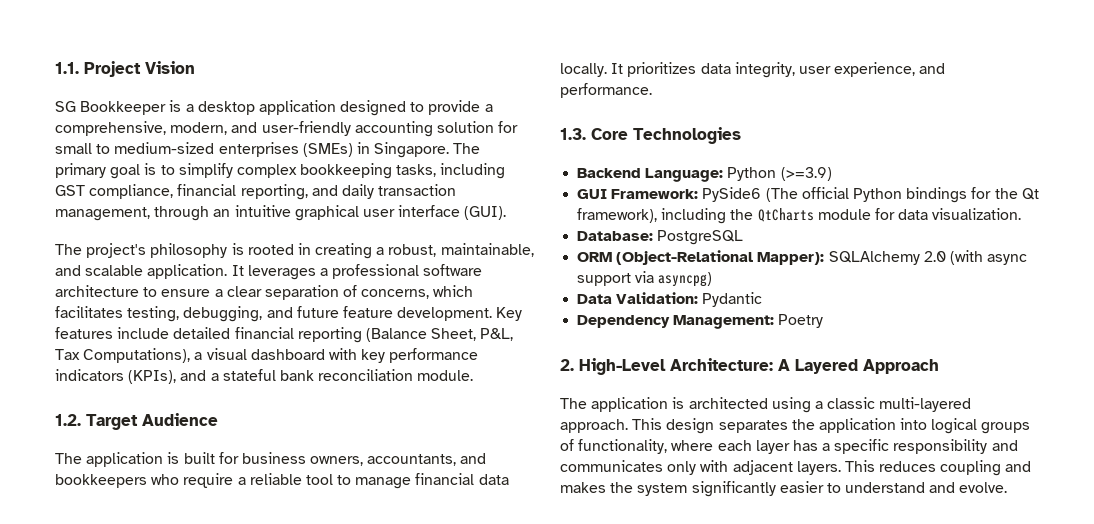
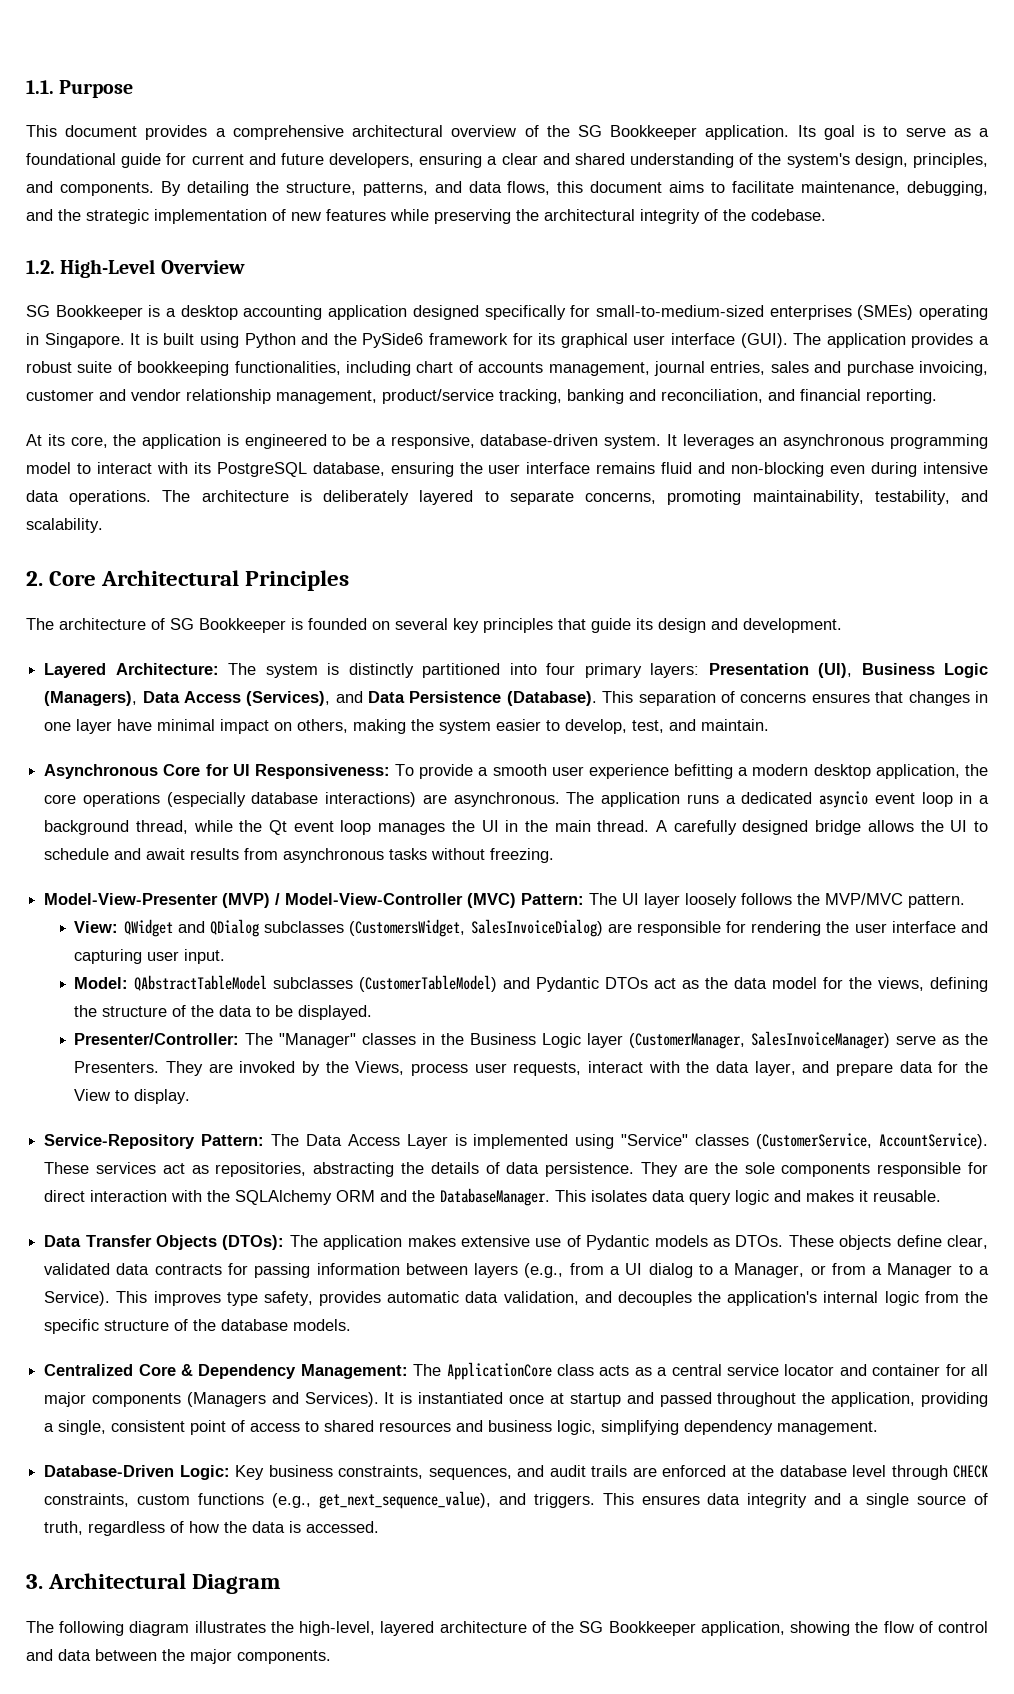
- 1.1. Project Vision
+ 1.1. Purpose
+ This document provides a comprehensive architectural overview of the SG Bookkeeper application. Its goal is to serve as a foundational guide for current and future developers, ensuring a clear and shared understanding of the system's design, principles, and components. By detailing the structure, patterns, and data flows, this document aims to facilitate maintenance, debugging, and the strategic implementation of new features while preserving the architectural integrity of the codebase.
+ 1.2. High-Level Overview
- SG Bookkeeper is a desktop application designed to provide a comprehensive, modern, and user-friendly accounting solution for small to medium-sized enterprises (SMEs) in Singapore.
+ SG Bookkeeper is a desktop accounting application designed specifically for small-to-medium-sized enterprises (SMEs) operating in Singapore.
- The primary goal is to simplify complex bookkeeping tasks, including GST compliance, financial reporting, and daily transaction management, through an intuitive graphical user interface (GUI).
- The project's philosophy is rooted in creating a robust, maintainable, and scalable application. It leverages a professional software architecture to ensure a clear separation of concerns, which facilitates testing, debugging, and future feature development. Key features include detailed financial reporting (Balance Sheet, P&L, Tax Computations), a visual dashboard with key performance indicators (KPIs), and a stateful bank reconciliation module.
- 1.2. Target Audience
- The application is built for business owners, accountants, and bookkeepers who require a reliable tool to manage financial data locally. It prioritizes data integrity, user experience, and performance.
- 1.3. Core Technologies
- Backend Language: Python (>=3.9)
- GUI Framework: PySide6 (The official Python bindings for the Qt framework), including the QtCharts module for data visualization.
- Database: PostgreSQL
- ORM (Object-Relational Mapper): SQLAlchemy 2.0 (with async support via asyncpg)
- Data Validation: Pydantic
- Dependency Management: Poetry
- 2. High-Level Architecture: A Layered Approach
- The application is architected using a classic multi-layered approach. This design separates the application into logical groups of functionality, where each layer has a specific responsibility and communicates only with adjacent layers. This reduces coupling and makes the system significantly easier to understand and evolve.
+ It is built using Python and the PySide6 framework for its graphical user interface (GUI). The application provides a robust suite of bookkeeping functionalities, including chart of accounts management, journal entries, sales and purchase invoicing, customer and vendor relationship management, product/service tracking, banking and reconciliation, and financial reporting.
+ At its core, the application is engineered to be a responsive, database-driven system. It leverages an asynchronous programming model to interact with its PostgreSQL database, ensuring the user interface remains fluid and non-blocking even during intensive data operations. The architecture is deliberately layered to separate concerns, promoting maintainability, testability, and scalability.
+ 2. Core Architectural Principles
+ The architecture of SG Bookkeeper is founded on several key principles that guide its design and development.
+ Layered Architecture: The system is distinctly partitioned into four primary layers: Presentation (UI), Business Logic (Managers), Data Access (Services), and Data Persistence (Database). This separation of concerns ensures that changes in one layer have minimal impact on others, making the system easier to develop, test, and maintain.
+ Asynchronous Core for UI Responsiveness: To provide a smooth user experience befitting a modern desktop application, the core operations (especially database interactions) are asynchronous. The application runs a dedicated asyncio event loop in a background thread, while the Qt event loop manages the UI in the main thread. A carefully designed bridge allows the UI to schedule and await results from asynchronous tasks without freezing.
+ Model-View-Presenter (MVP) / Model-View-Controller (MVC) Pattern: The UI layer loosely follows the MVP/MVC pattern.
+ View: QWidget and QDialog subclasses (CustomersWidget, SalesInvoiceDialog) are responsible for rendering the user interface and capturing user input.
+ Model: QAbstractTableModel subclasses (CustomerTableModel) and Pydantic DTOs act as the data model for the views, defining the structure of the data to be displayed.
+ Presenter/Controller: The "Manager" classes in the Business Logic layer (CustomerManager, SalesInvoiceManager) serve as the Presenters. They are invoked by the Views, process user requests, interact with the data layer, and prepare data for the View to display.
+ Service-Repository Pattern: The Data Access Layer is implemented using "Service" classes (CustomerService, AccountService). These services act as repositories, abstracting the details of data persistence. They are the sole components responsible for direct interaction with the SQLAlchemy ORM and the DatabaseManager. This isolates data query logic and makes it reusable.
+ Data Transfer Objects (DTOs): The application makes extensive use of Pydantic models as DTOs. These objects define clear, validated data contracts for passing information between layers (e.g., from a UI dialog to a Manager, or from a Manager to a Service). This improves type safety, provides automatic data validation, and decouples the application's internal logic from the specific structure of the database models.
+ Centralized Core & Dependency Management: The ApplicationCore class acts as a central service locator and container for all major components (Managers and Services). It is instantiated once at startup and passed throughout the application, providing a single, consistent point of access to shared resources and business logic, simplifying dependency management.
+ Database-Driven Logic: Key business constraints, sequences, and audit trails are enforced at the database level through CHECK constraints, custom functions (e.g., get_next_sequence_value), and triggers. This ensures data integrity and a single source of truth, regardless of how the data is accessed.
+ 3. Architectural Diagram
+ The following diagram illustrates the high-level, layered architecture of the SG Bookkeeper application, showing the flow of control and data between the major components.

